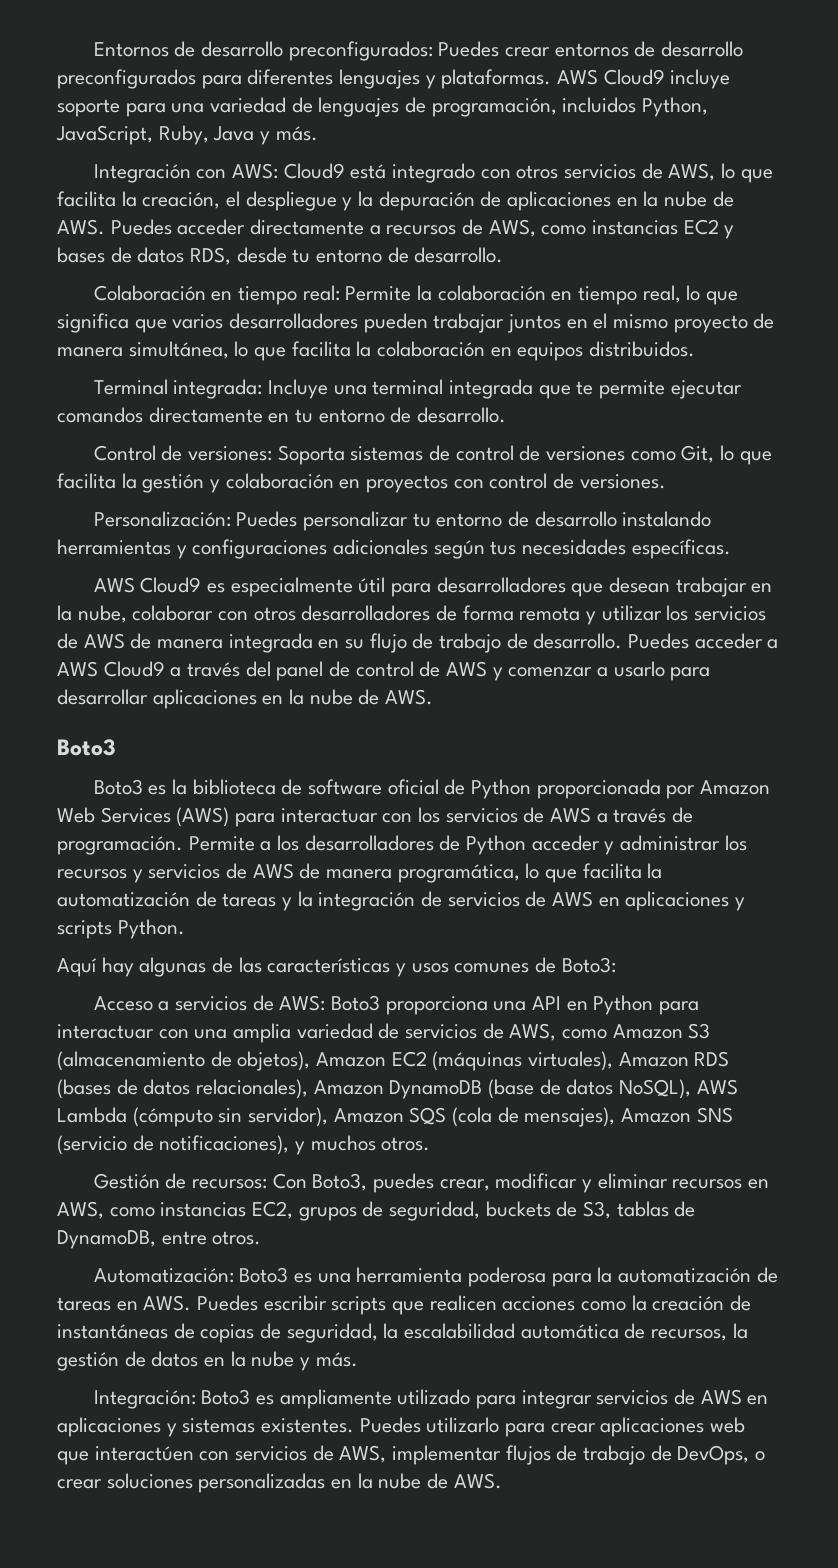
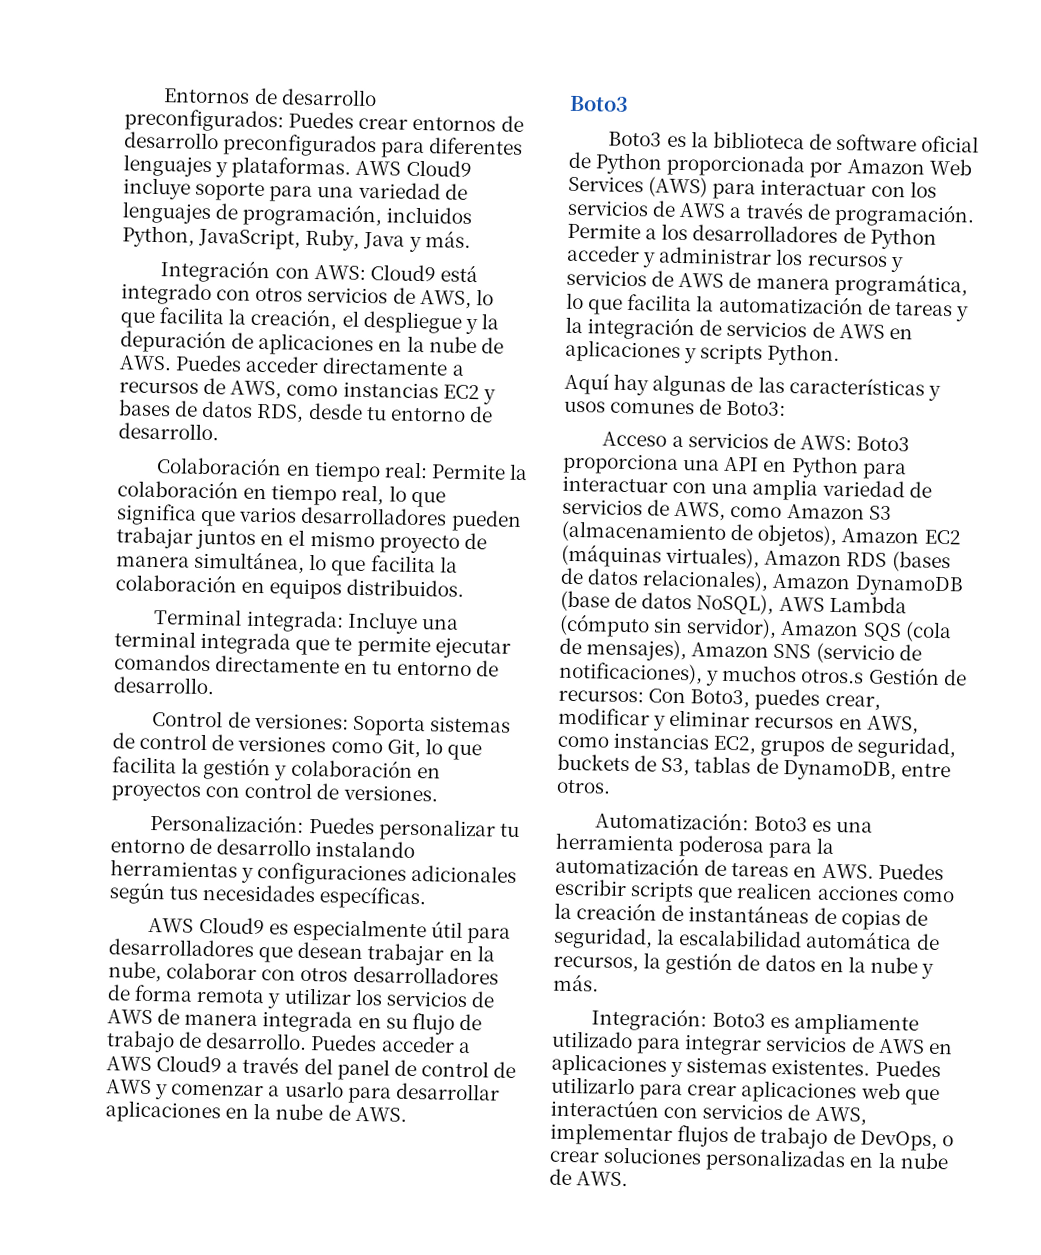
- Boto3 proporciona una API en Python para interactuar con una amplia variedad de servicios de AWS, como Amazon S3 (almacenamiento de objetos), Amazon EC2 (máquinas virtuales), Amazon RDS (bases de datos relacionales), Amazon DynamoDB (base de datos NoSQL), AWS Lambda (cómputo sin servidor), Amazon SQS (cola de mensajes), Amazon SNS (servicio de notificaciones), y muchos otros.
- Gestión de recursos:
+ Boto3 proporciona una API en Python para interactuar con una amplia variedad de servicios de AWS, como Amazon S3 (almacenamiento de objetos), Amazon EC2 (máquinas virtuales), Amazon RDS (bases de datos relacionales), Amazon DynamoDB (base de datos NoSQL), AWS Lambda (cómputo sin servidor), Amazon SQS (cola de mensajes), Amazon SNS (servicio de notificaciones), y muchos otros.s Gestión de recursos:

